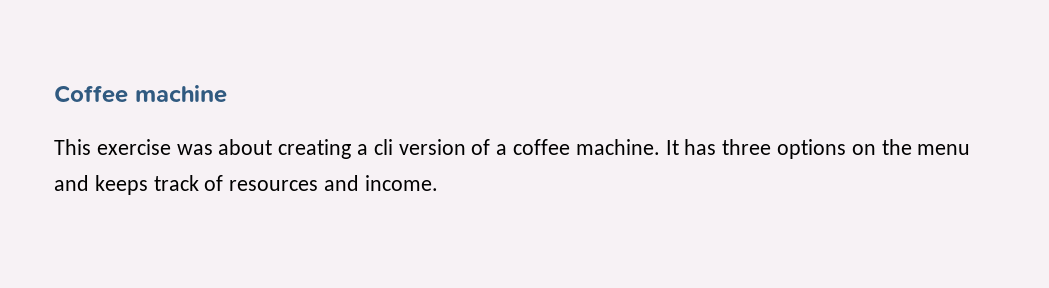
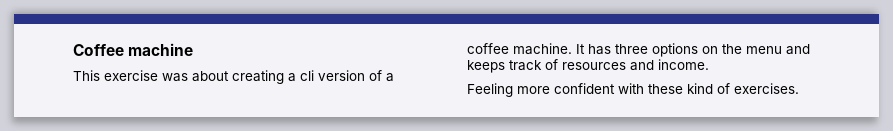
+ Feeling more confident with these kind of exercises.

